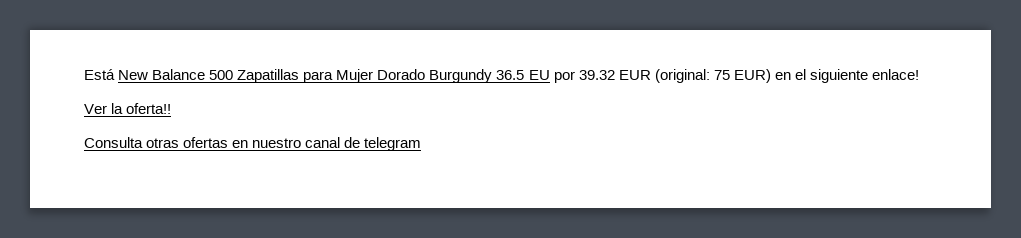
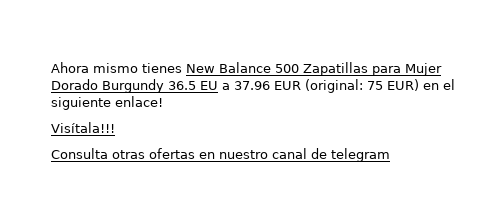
- Está New Balance 500 Zapatillas para Mujer Dorado Burgundy 36.5 EU por 39.32 EUR (original: 75 EUR) en el siguiente enlace!
+ Ahora mismo tienes New Balance 500 Zapatillas para Mujer Dorado Burgundy 36.5 EU a 37.96 EUR (original: 75 EUR) en el siguiente enlace!
- Ver la oferta!!
+ Visítala!!!

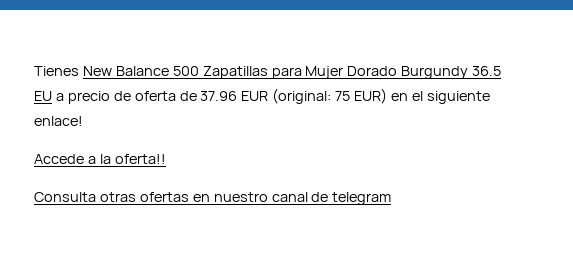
- Ahora mismo tienes New Balance 500 Zapatillas para Mujer Dorado Burgundy 36.5 EU a 37.96 EUR (original: 75 EUR) en el siguiente enlace!
+ Tienes New Balance 500 Zapatillas para Mujer Dorado Burgundy 36.5 EU a precio de oferta de 37.96 EUR (original: 75 EUR) en el siguiente enlace!
- Visítala!!!
+ Accede a la oferta!!

